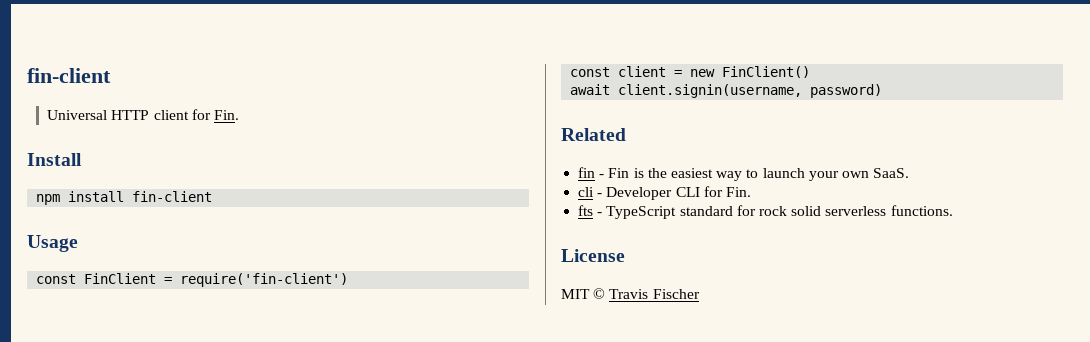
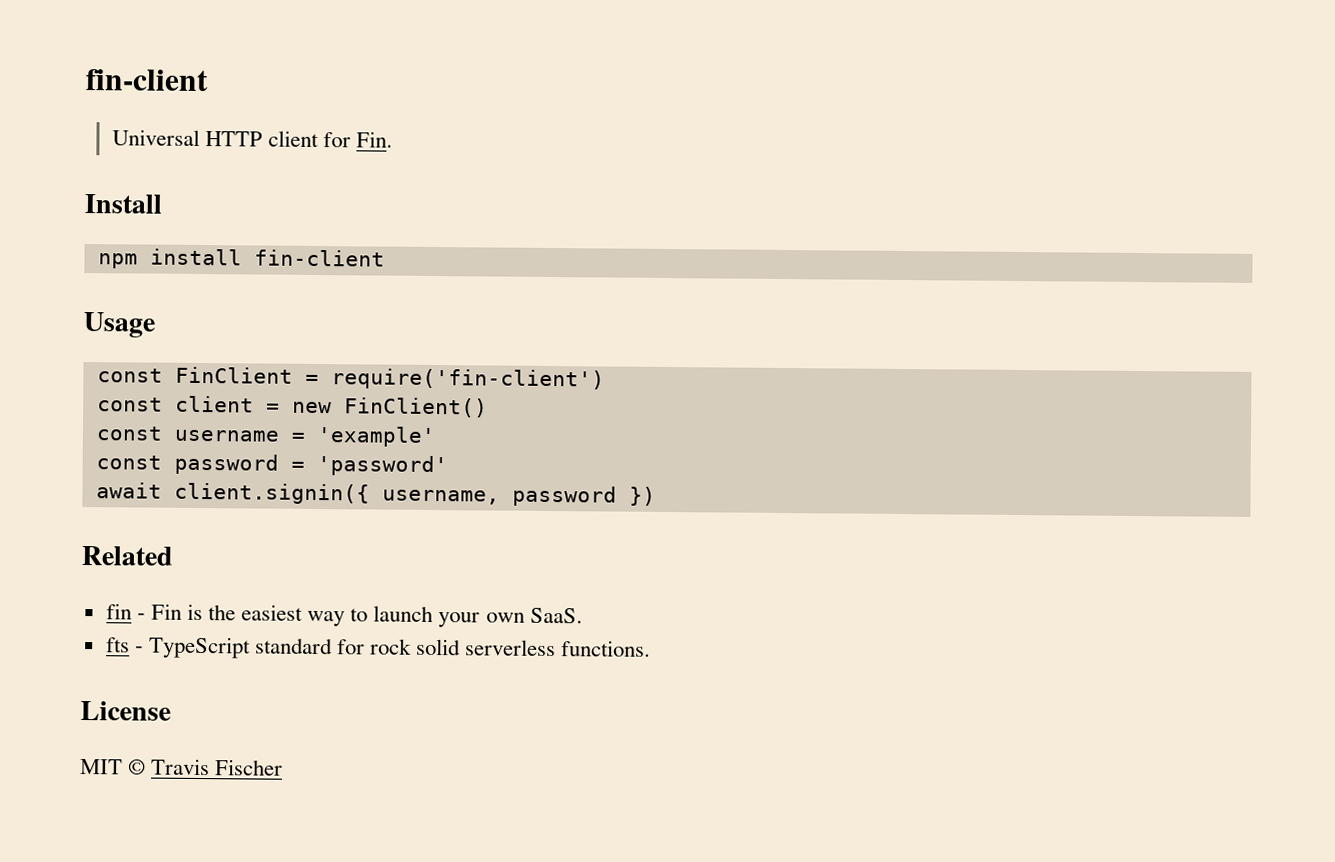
- await client.signin(username, password)
+ const username = 'example'
+ const password = 'password'
+ await client.signin({ username, password })
- cli - Developer CLI for Fin.

